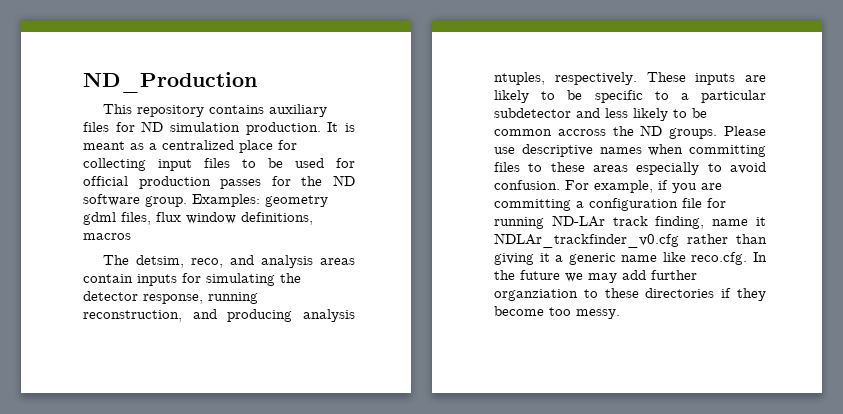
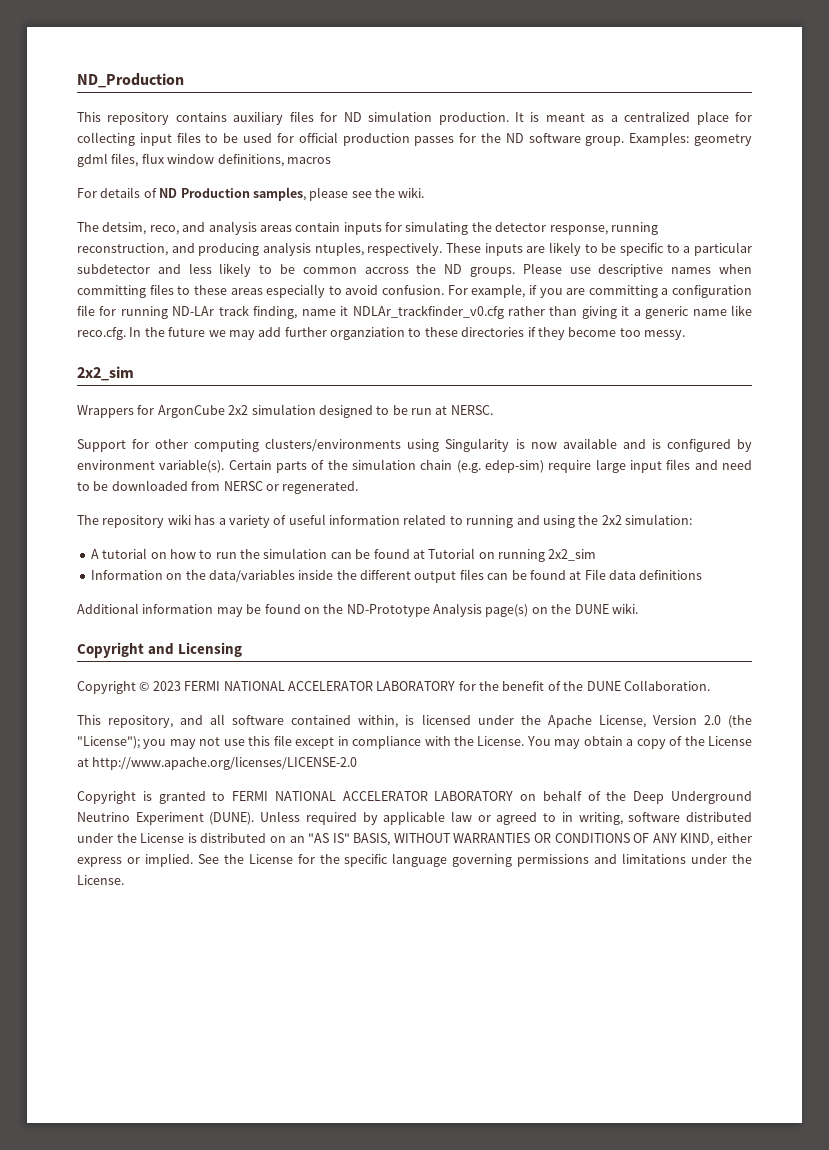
+ For details of ND Production samples, please see the wiki.
  For example, if you are committing a configuration file for running ND-LAr track finding, name it NDLAr_trackfinder_v0.cfg rather than giving it a generic name like reco.cfg. In the future we may add further organziation to these directories if they become too messy.
+ 2x2_sim
+ Wrappers for ArgonCube 2x2 simulation designed to be run at NERSC.
+ Support for other computing clusters/environments using Singularity is now available and is configured by environment variable(s). Certain parts of the simulation chain (e.g. edep-sim) require large input files and need to be downloaded from NERSC or regenerated.
+ The repository wiki has a variety of useful information related to running and using the 2x2 simulation:
+ A tutorial on how to run the simulation can be found at Tutorial on running 2x2_sim
+ Information on the data/variables inside the different output files can be found at File data definitions
+ Additional information may be found on the ND-Prototype Analysis page(s) on the DUNE wiki.
+ Copyright and Licensing
+ Copyright © 2023 FERMI NATIONAL ACCELERATOR LABORATORY for the benefit of the DUNE Collaboration.
+ This repository, and all software contained within, is licensed under the Apache License, Version 2.0 (the "License"); you may not use this file except in compliance with the License. You may obtain a copy of the License at http://www.apache.org/licenses/LICENSE-2.0
+ Copyright is granted to FERMI NATIONAL ACCELERATOR LABORATORY on behalf of the Deep Underground Neutrino Experiment (DUNE). Unless required by applicable law or agreed to in writing, software distributed under the License is distributed on an "AS IS" BASIS, WITHOUT WARRANTIES OR CONDITIONS OF ANY KIND, either express or implied. See the License for the specific language governing permissions and limitations under the License.

